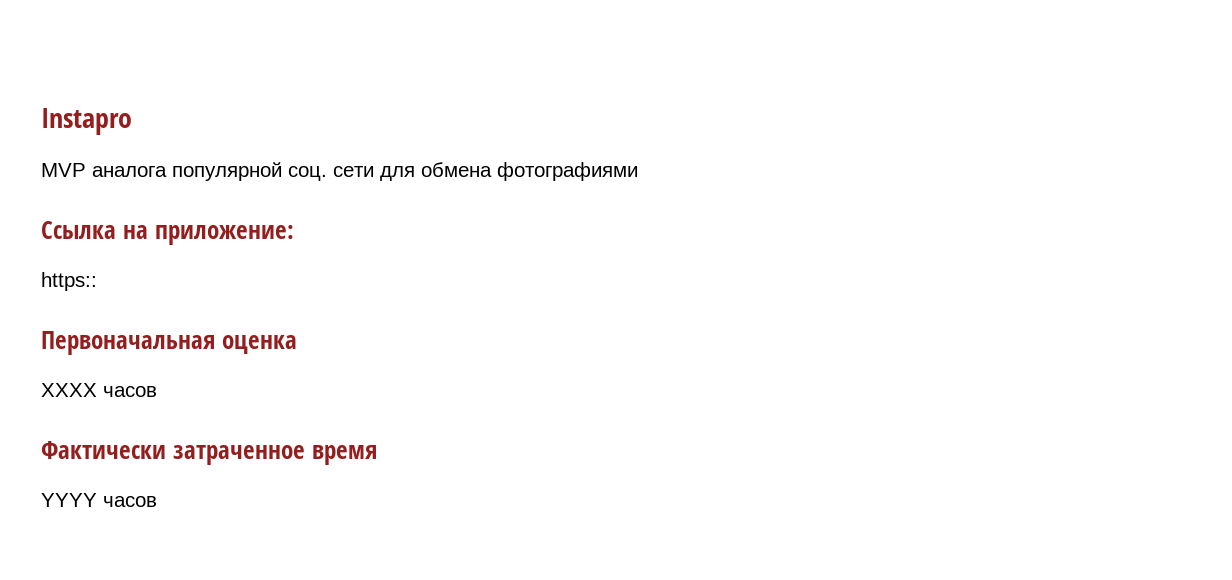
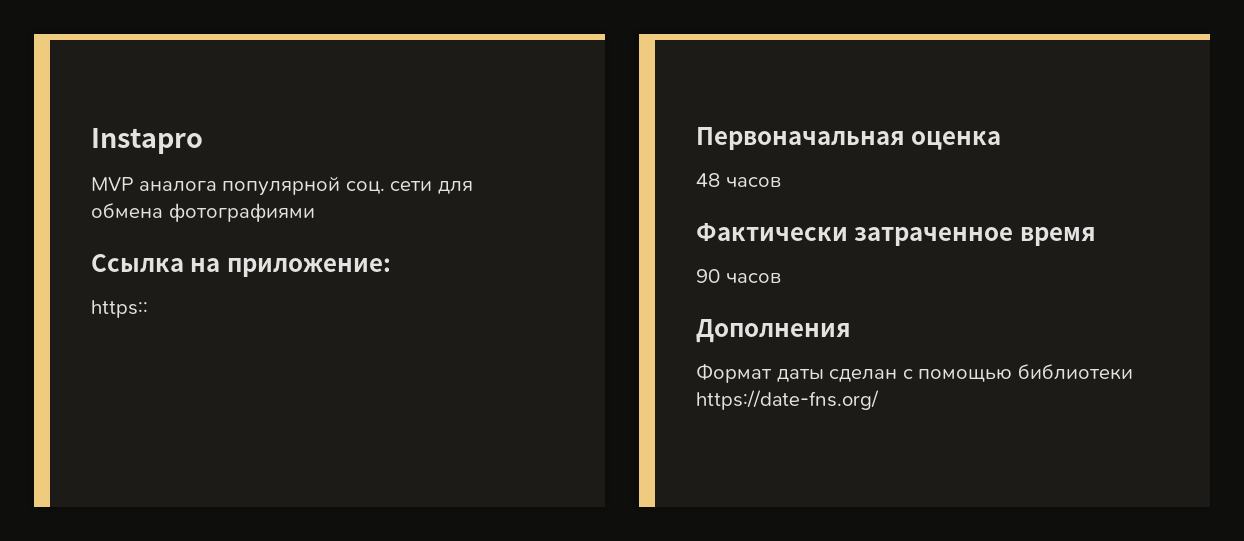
- ХХХХ часов
+ 48 часов
- YYYY часов
+ 90 часов
+ Дополнения
+ Формат даты сделан с помощью библиотеки https://date-fns.org/

